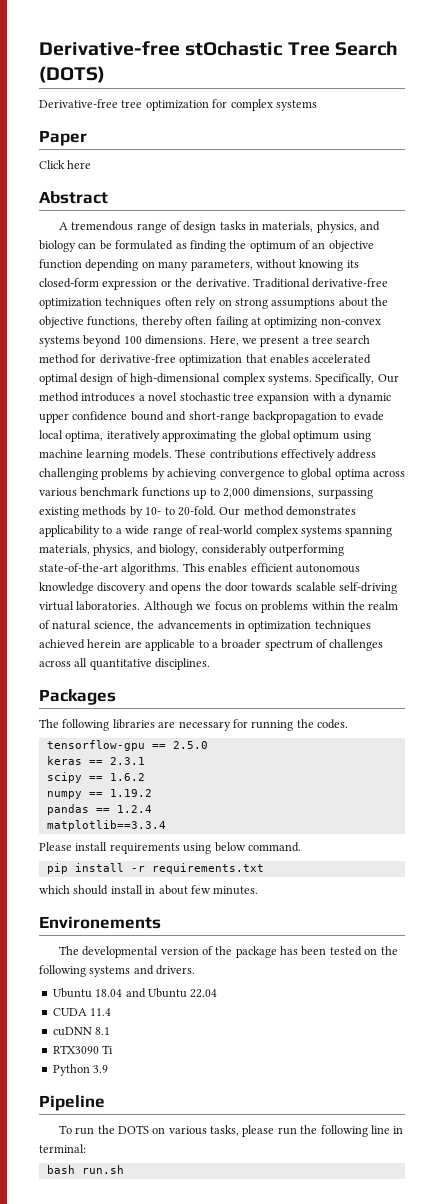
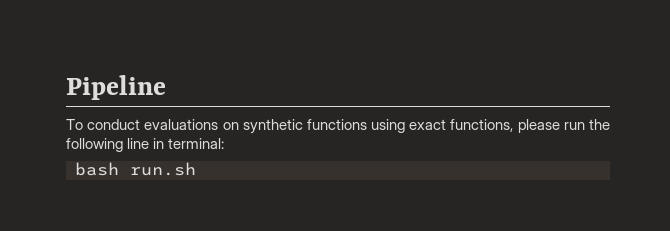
- Derivative-free stOchastic Tree Search (DOTS)
- Derivative-free tree optimization for complex systems
- Paper
- Click here
- Abstract
- A tremendous range of design tasks in materials, physics, and biology can be formulated as finding the optimum of an objective function depending on many parameters, without knowing its closed-form expression or the derivative. Traditional derivative-free optimization techniques often rely on strong assumptions about the objective functions, thereby often failing at optimizing non-convex systems beyond 100 dimensions. Here, we present a tree search method for derivative-free optimization that enables accelerated optimal design of high-dimensional complex systems. Specifically, Our method introduces a novel stochastic tree expansion with a dynamic upper confidence bound and short-range backpropagation to evade local optima, iteratively approximating the global optimum using machine learning models. These contributions effectively address challenging problems by achieving convergence to global optima across various benchmark functions up to 2,000 dimensions, surpassing existing methods by 10- to 20-fold. Our method demonstrates applicability to a wide range of real-world complex systems spanning materials, physics, and biology, considerably outperforming state-of-the-art algorithms. This enables efficient autonomous knowledge discovery and opens the door towards scalable self-driving virtual laboratories. Although we focus on problems within the realm of natural science, the advancements in optimization techniques achieved herein are applicable to a broader spectrum of challenges across all quantitative disciplines.
- Packages
- The following libraries are necessary for running the codes.
- tensorflow-gpu == 2.5.0
- keras == 2.3.1
- scipy == 1.6.2
- numpy == 1.19.2
- pandas == 1.2.4
- matplotlib==3.3.4
- Please install requirements using below command.
- pip install -r requirements.txt
- which should install in about few minutes.
- Environements
- The developmental version of the package has been tested on the following systems and drivers.
- Ubuntu 18.04 and Ubuntu 22.04
- CUDA 11.4
- cuDNN 8.1
- RTX3090 Ti
- Python 3.9
  Pipeline
- To run the DOTS on various tasks, please run the following line in terminal:
+ To conduct evaluations on synthetic functions using exact functions, please run the following line in terminal:

